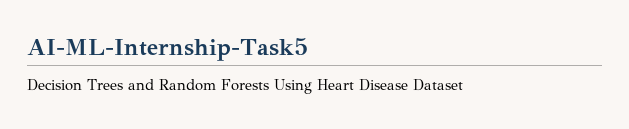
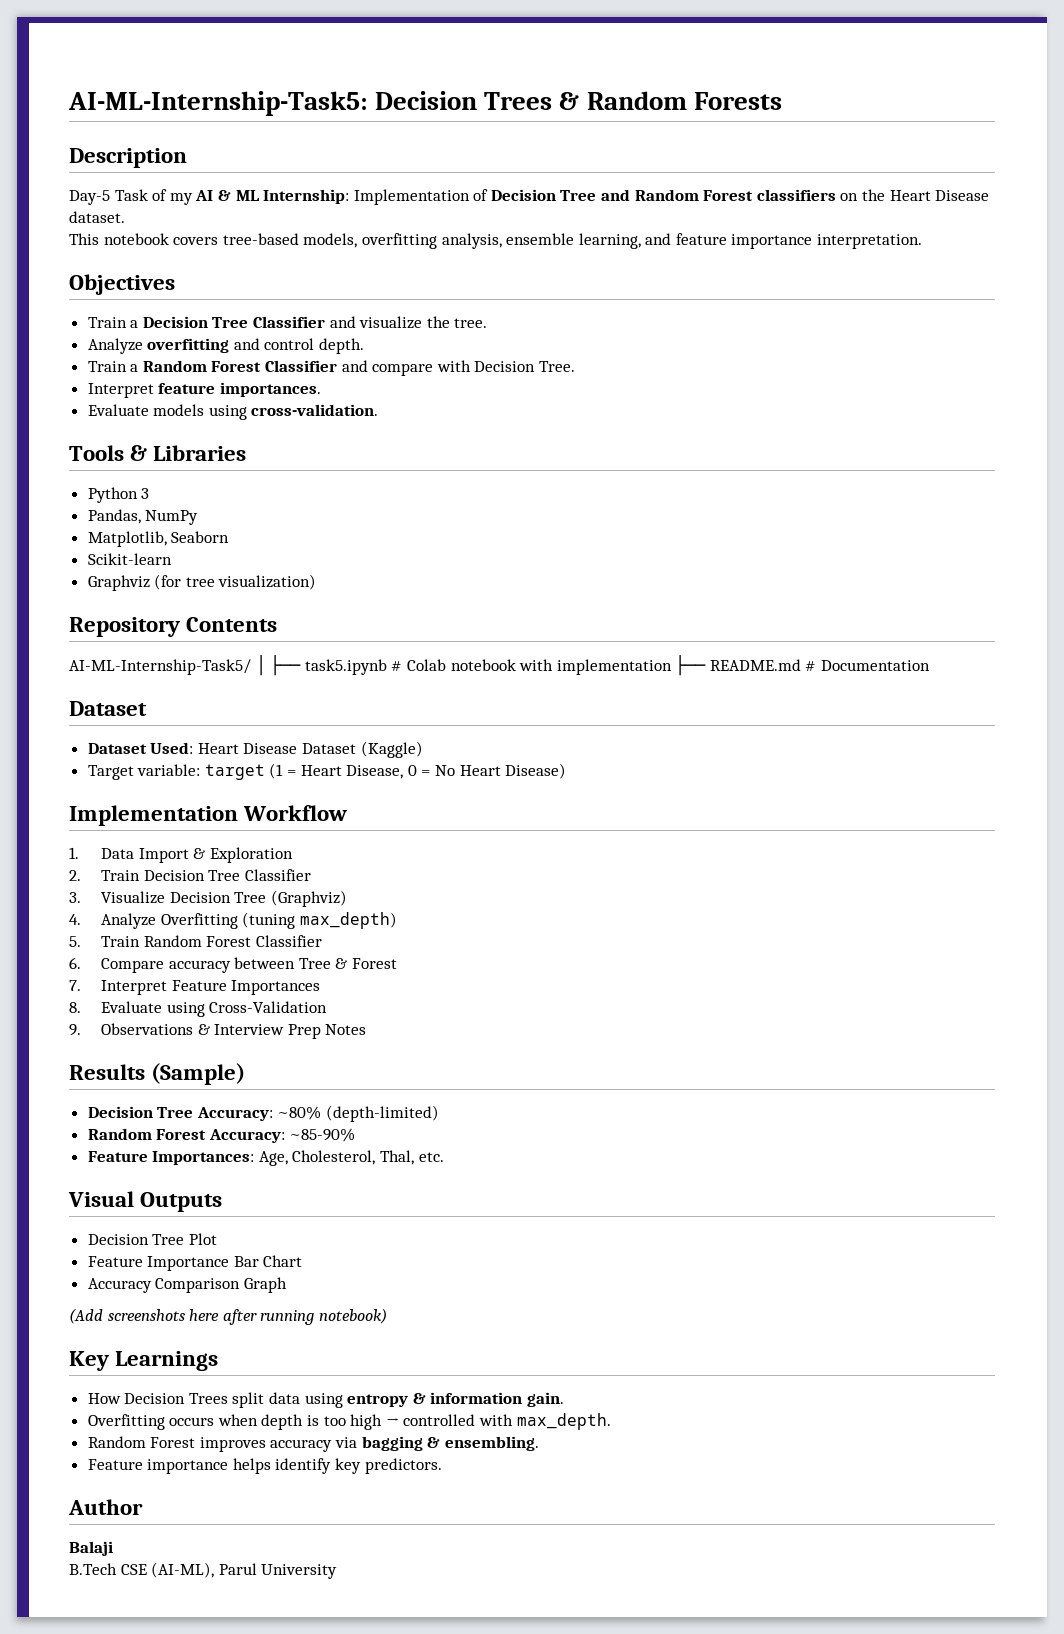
- AI-ML-Internship-Task5
- Decision Trees and Random Forests Using Heart Disease Dataset
+ AI-ML-Internship-Task5: Decision Trees & Random Forests
+ Description
+ Day-5 Task of my AI & ML Internship: Implementation of Decision Tree and Random Forest classifiers on the Heart Disease dataset.
+ This notebook covers tree-based models, overfitting analysis, ensemble learning, and feature importance interpretation.
+ Objectives
+ Train a Decision Tree Classifier and visualize the tree.
+ Analyze overfitting and control depth.
+ Train a Random Forest Classifier and compare with Decision Tree.
+ Interpret feature importances.
+ Evaluate models using cross-validation.
+ Tools & Libraries
+ Python 3
+ Pandas, NumPy
+ Matplotlib, Seaborn
+ Scikit-learn
+ Graphviz (for tree visualization)
+ Repository Contents
+ AI-ML-Internship-Task5/ │ ├── task5.ipynb # Colab notebook with implementation ├── README.md # Documentation
+ Dataset
+ Dataset Used: Heart Disease Dataset (Kaggle)
+ Target variable: target (1 = Heart Disease, 0 = No Heart Disease)
+ Implementation Workflow
+ 1. Data Import & Exploration
+ 2. Train Decision Tree Classifier
+ 3. Visualize Decision Tree (Graphviz)
+ 4. Analyze Overfitting (tuning max_depth)
+ 5. Train Random Forest Classifier
+ 6. Compare accuracy between Tree & Forest
+ 7. Interpret Feature Importances
+ 8. Evaluate using Cross-Validation
+ 9. Observations & Interview Prep Notes
+ Results (Sample)
+ Decision Tree Accuracy: ~80% (depth-limited)
+ Random Forest Accuracy: ~85-90%
+ Feature Importances: Age, Cholesterol, Thal, etc.
+ Visual Outputs
+ Decision Tree Plot
+ Feature Importance Bar Chart
+ Accuracy Comparison Graph
+ (Add screenshots here after running notebook)
+ Key Learnings
+ How Decision Trees split data using entropy & information gain.
+ Overfitting occurs when depth is too high → controlled with max_depth.
+ Random Forest improves accuracy via bagging & ensembling.
+ Feature importance helps identify key predictors.
+ Author
+ Balaji
+ B.Tech CSE (AI-ML), Parul University

